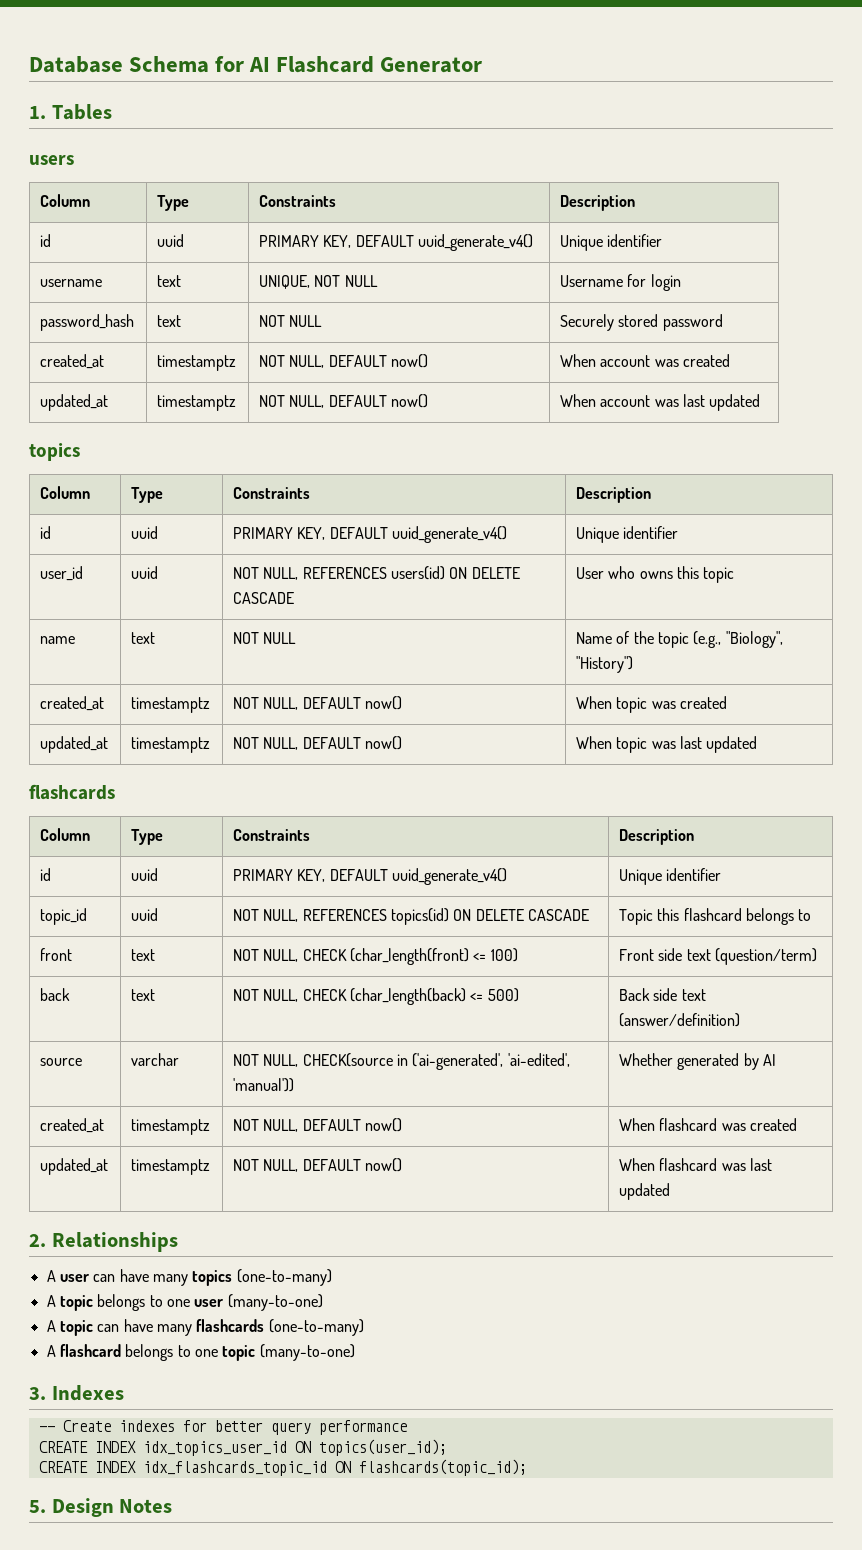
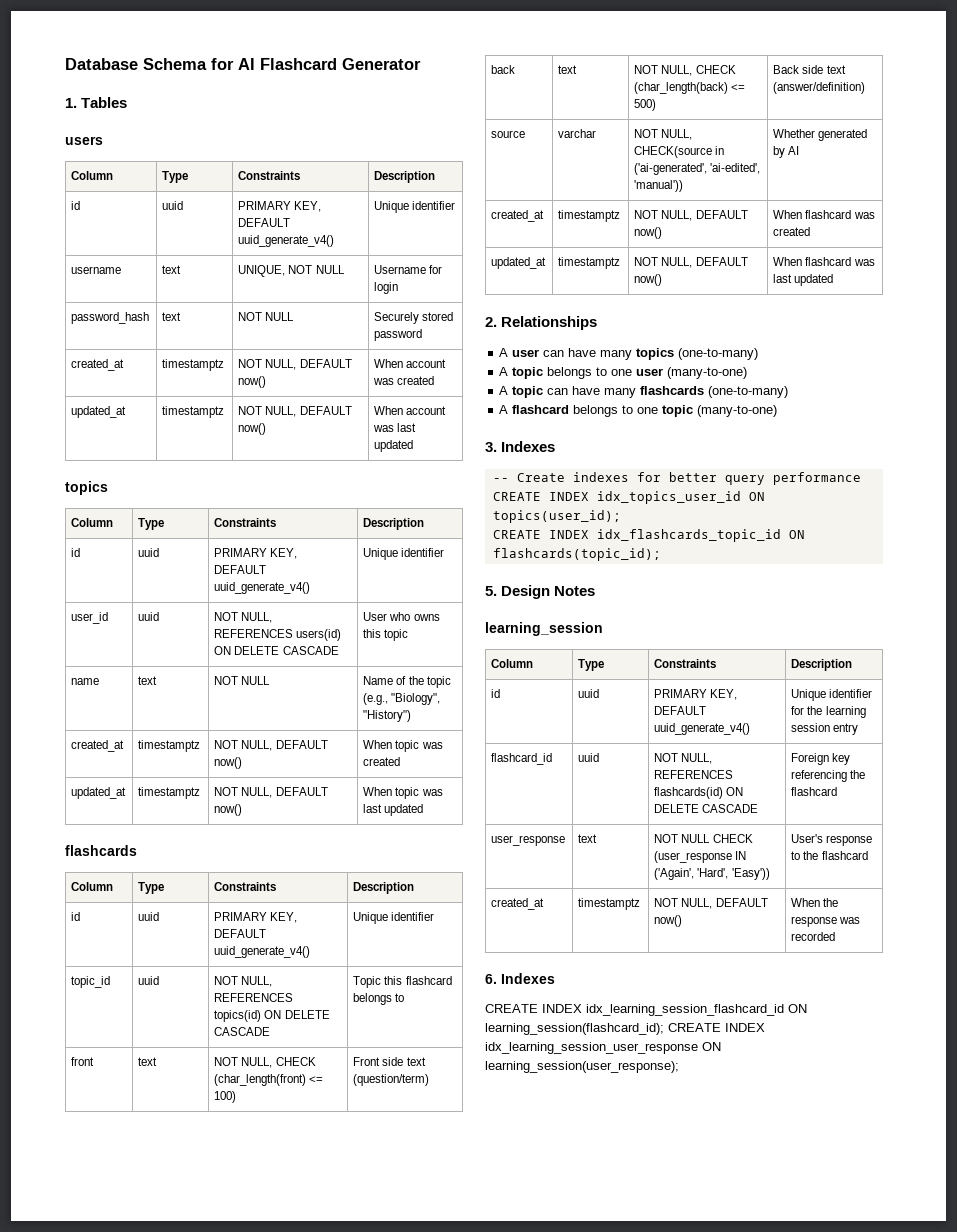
+ learning_session
+ Column | Type | Constraints | Description
+ id | uuid | PRIMARY KEY, DEFAULT uuid_generate_v4() | Unique identifier for the learning session entry
+ flashcard_id | uuid | NOT NULL, REFERENCES flashcards(id) ON DELETE CASCADE | Foreign key referencing the flashcard
+ user_response | text | NOT NULL CHECK (user_response IN ('Again', 'Hard', 'Easy')) | User's response to the flashcard
+ created_at | timestamptz | NOT NULL, DEFAULT now() | When the response was recorded
+ 6. Indexes
+ CREATE INDEX idx_learning_session_flashcard_id ON learning_session(flashcard_id); CREATE INDEX idx_learning_session_user_response ON learning_session(user_response);

